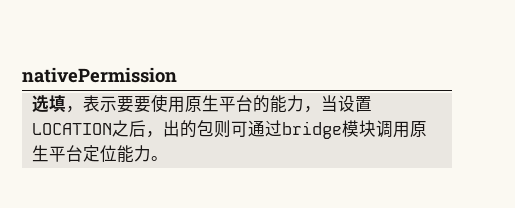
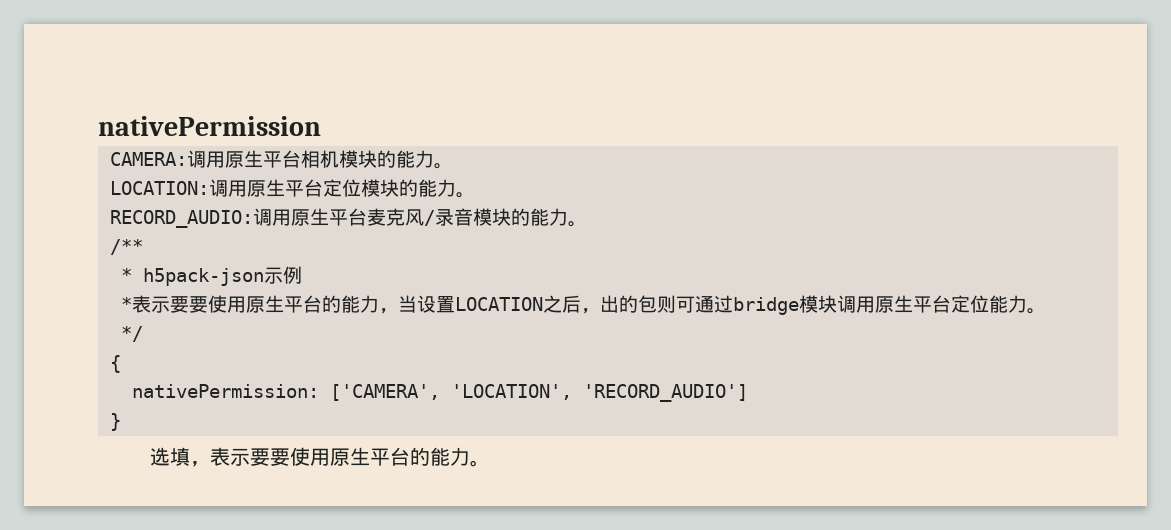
- 选填，表示要要使用原生平台的能力，当设置LOCATION之后，出的包则可通过bridge模块调用原生平台定位能力。
+ CAMERA:调用原生平台相机模块的能力。
+ LOCATION:调用原生平台定位模块的能力。
+ RECORD_AUDIO:调用原生平台麦克风/录音模块的能力。
+ /**
+ * h5pack-json示例
+ *表示要要使用原生平台的能力，当设置LOCATION之后，出的包则可通过bridge模块调用原生平台定位能力。
+ */
+ {
+ nativePermission: ['CAMERA', 'LOCATION', 'RECORD_AUDIO']
+ }
+ 选填，表示要要使用原生平台的能力。

